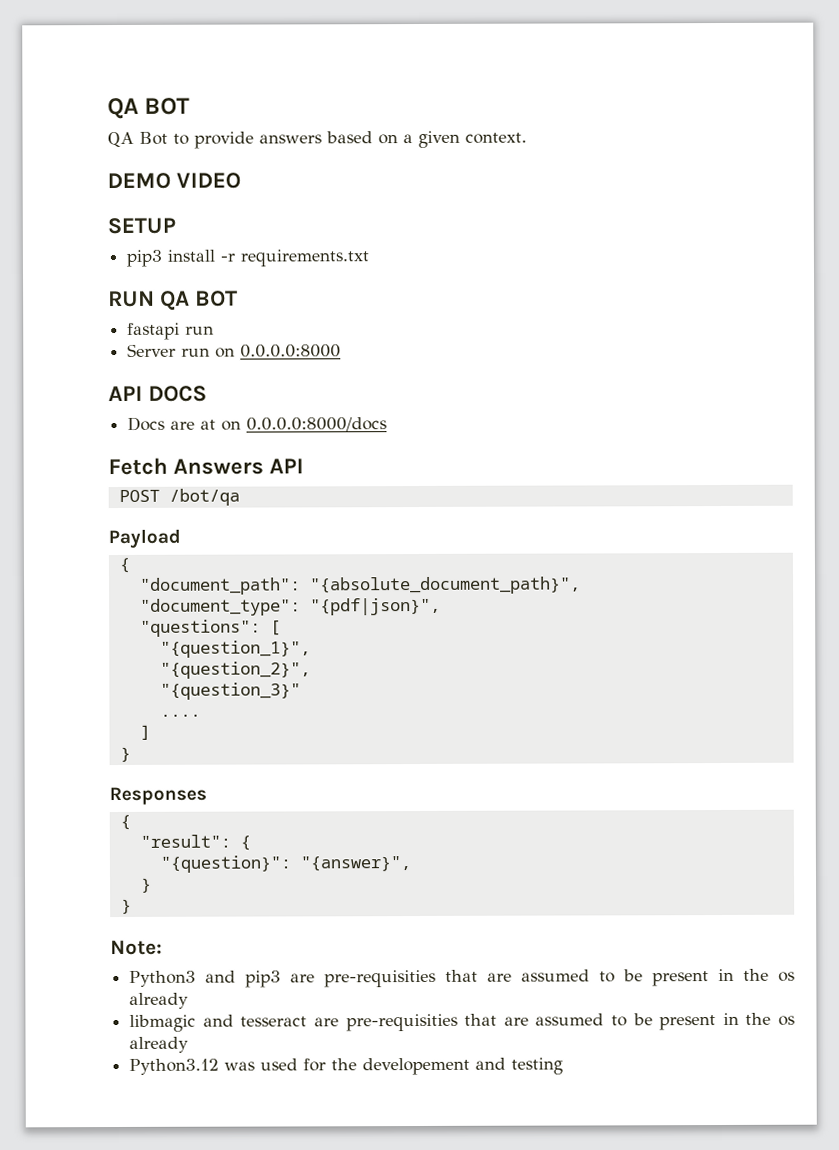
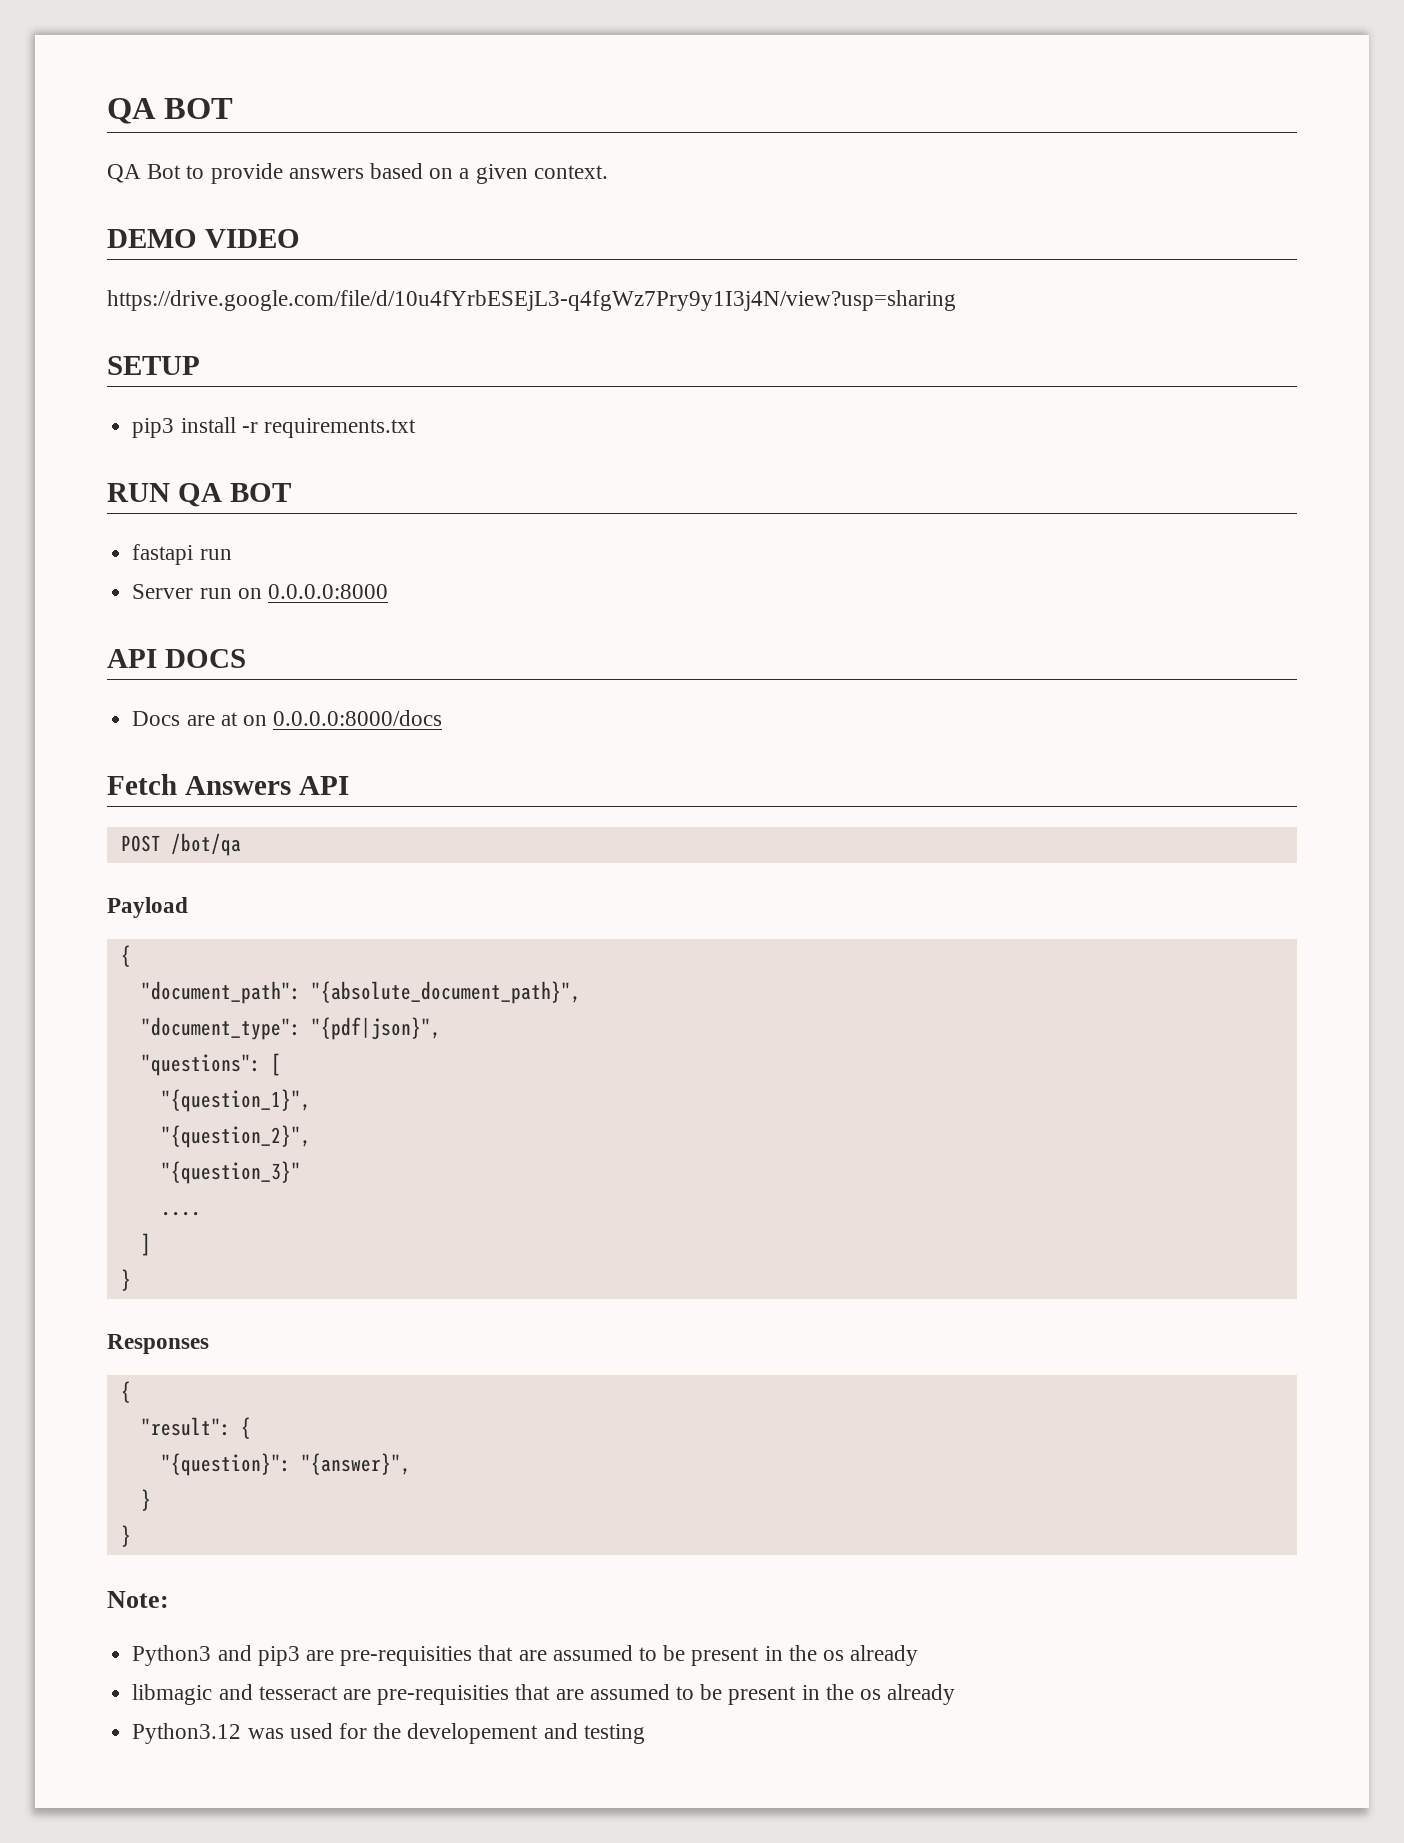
+ https://drive.google.com/file/d/10u4fYrbESEjL3-q4fgWz7Pry9y1I3j4N/view?usp=sharing

